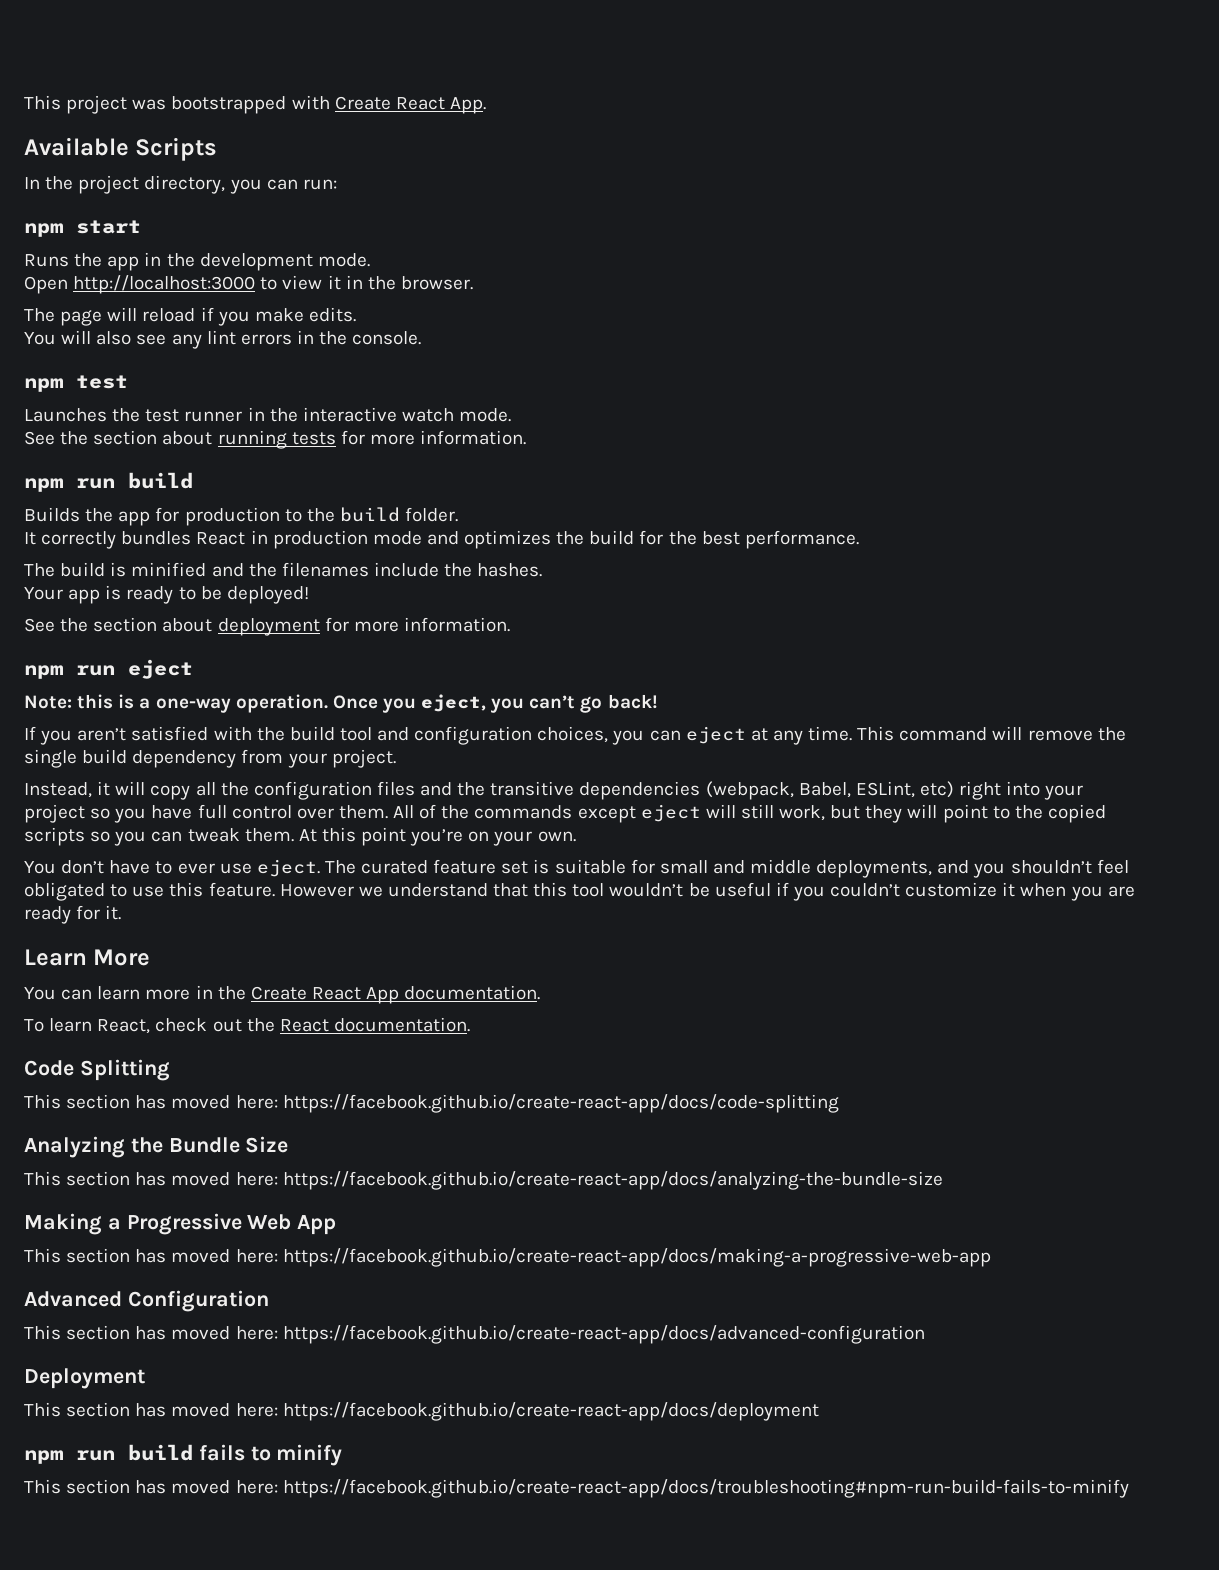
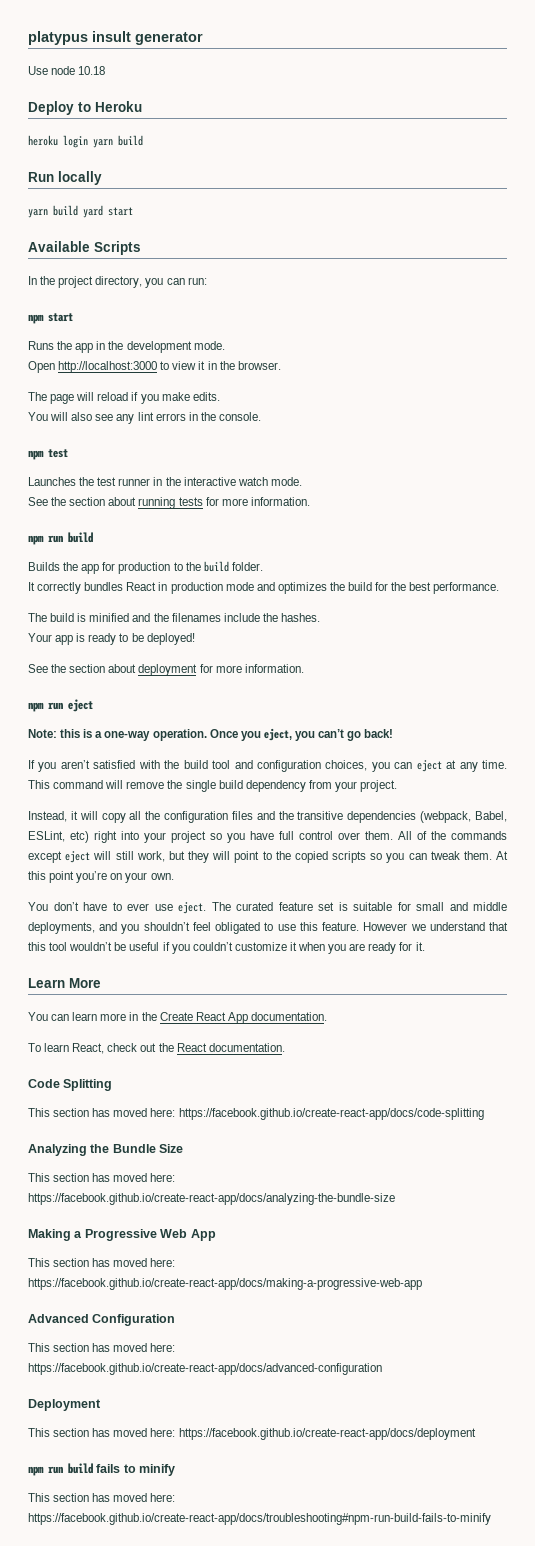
- This project was bootstrapped with Create React App.
+ platypus insult generator
+ Use node 10.18
+ Deploy to Heroku
+ heroku login yarn build
+ Run locally
+ yarn build yard start

